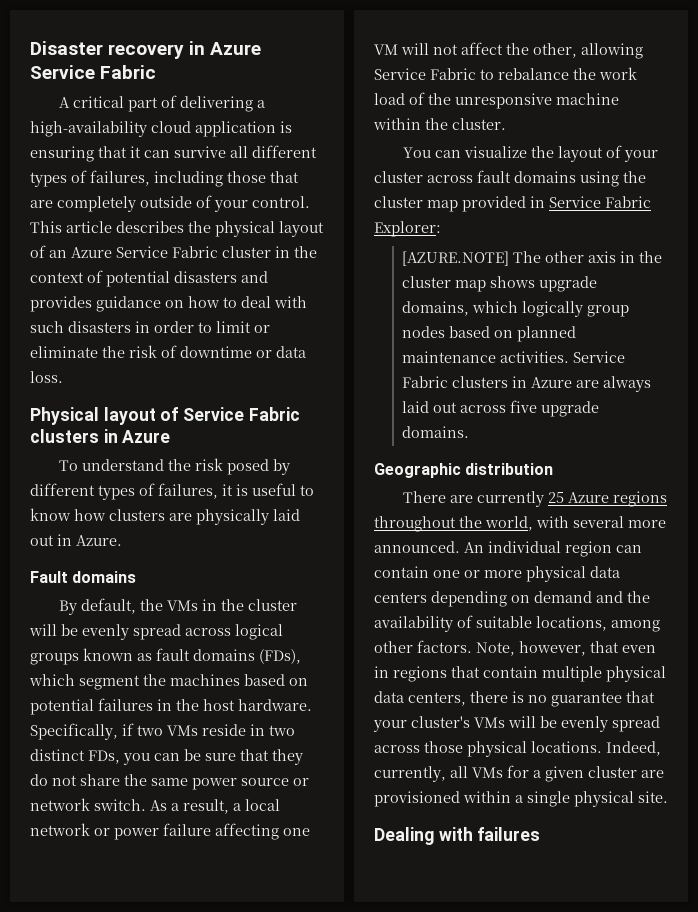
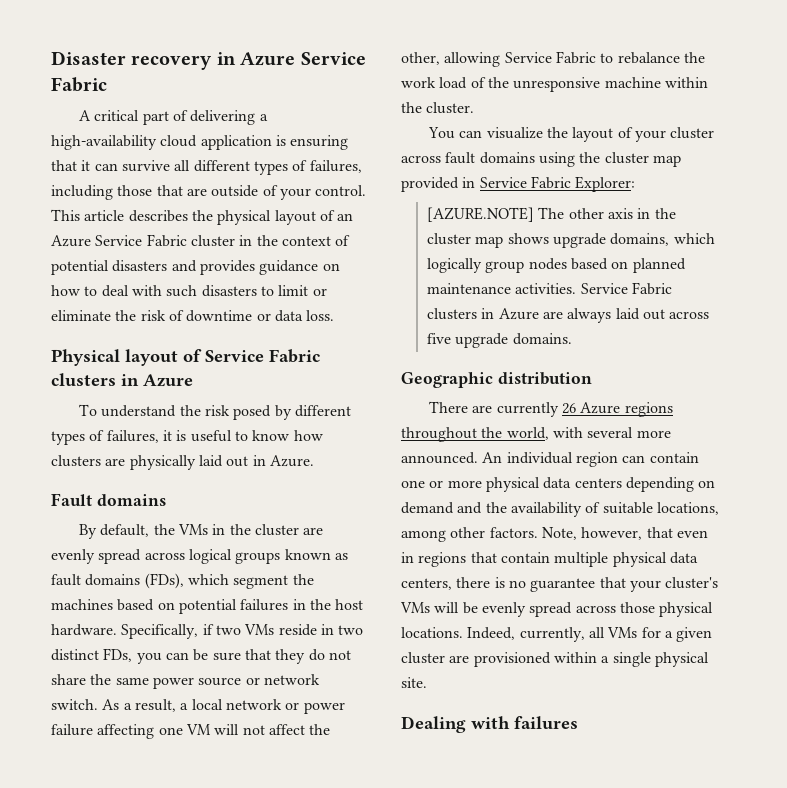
- A critical part of delivering a high-availability cloud application is ensuring that it can survive all different types of failures, including those that are completely outside of your control.
+ A critical part of delivering a high-availability cloud application is ensuring that it can survive all different types of failures, including those that are outside of your control.
- This article describes the physical layout of an Azure Service Fabric cluster in the context of potential disasters and provides guidance on how to deal with such disasters in order to limit or eliminate the risk of downtime or data loss.
+ This article describes the physical layout of an Azure Service Fabric cluster in the context of potential disasters and provides guidance on how to deal with such disasters to limit or eliminate the risk of downtime or data loss.
- By default, the VMs in the cluster will be evenly spread across logical groups known as fault domains (FDs), which segment the machines based on potential failures in the host hardware.
+ By default, the VMs in the cluster are evenly spread across logical groups known as fault domains (FDs), which segment the machines based on potential failures in the host hardware.
- There are currently 25 Azure regions throughout the world, with several more announced.
+ There are currently 26 Azure regions throughout the world, with several more announced.

